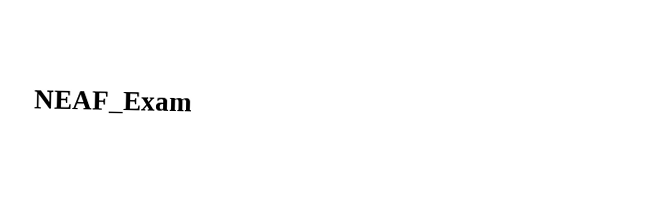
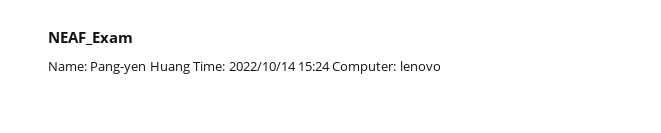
+ Name: Pang-yen Huang Time: 2022/10/14 15:24 Computer: lenovo

